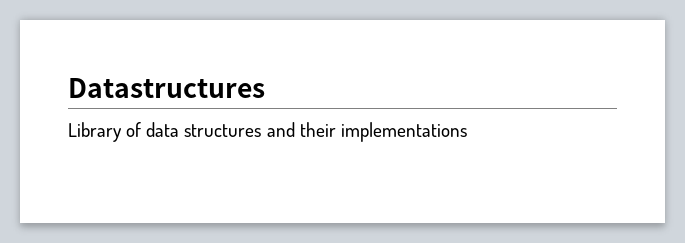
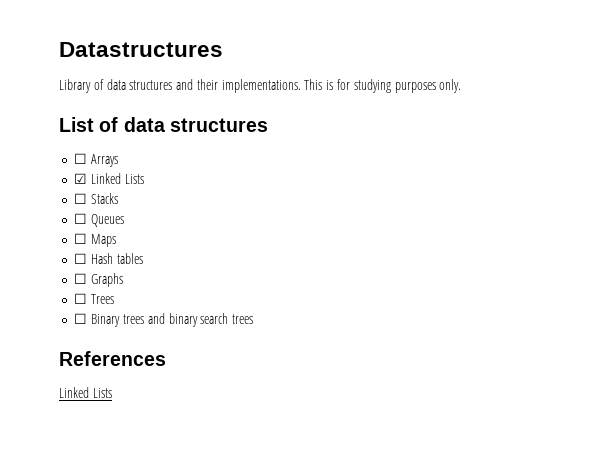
- Library of data structures and their implementations
+ Library of data structures and their implementations. This is for studying purposes only.
+ List of data structures
+ ☐ Arrays
+ ☑ Linked Lists
+ ☐ Stacks
+ ☐ Queues
+ ☐ Maps
+ ☐ Hash tables
+ ☐ Graphs
+ ☐ Trees
+ ☐ Binary trees and binary search trees
+ References
+ Linked Lists

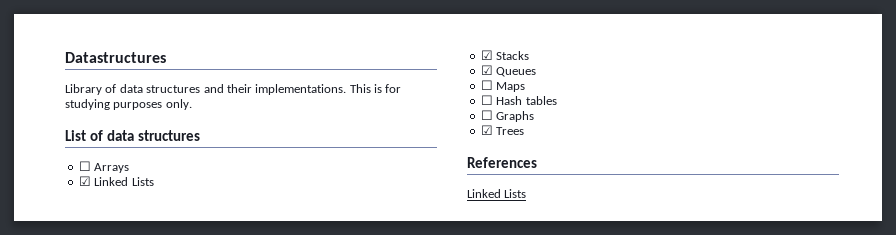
- ☐ Stacks
+ ☑ Stacks
- ☐ Queues
+ ☑ Queues
- ☐ Trees
+ ☑ Trees
- ☐ Binary trees and binary search trees

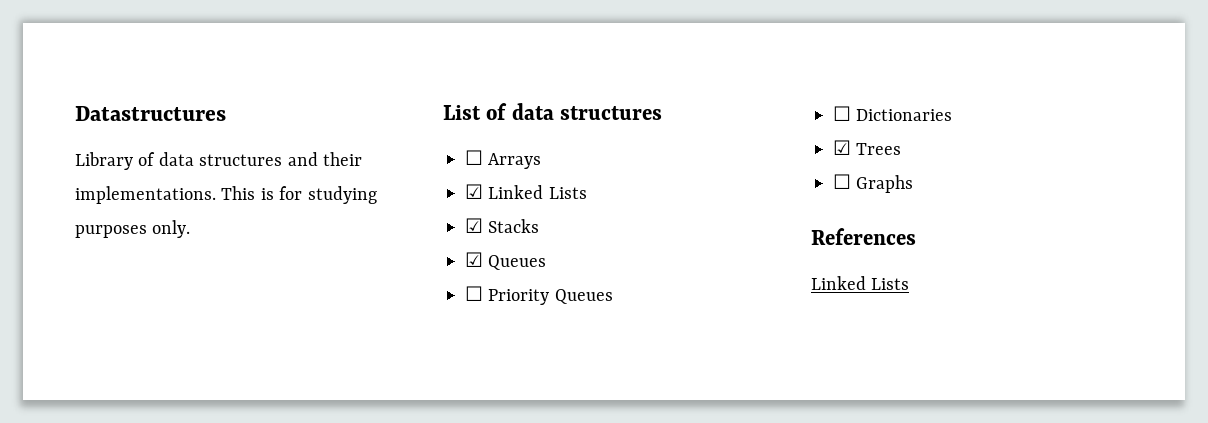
- ☐ Maps
- ☐ Hash tables
+ ☐ Priority Queues
+ ☐ Dictionaries
+ ☑ Trees
- ☑ Trees

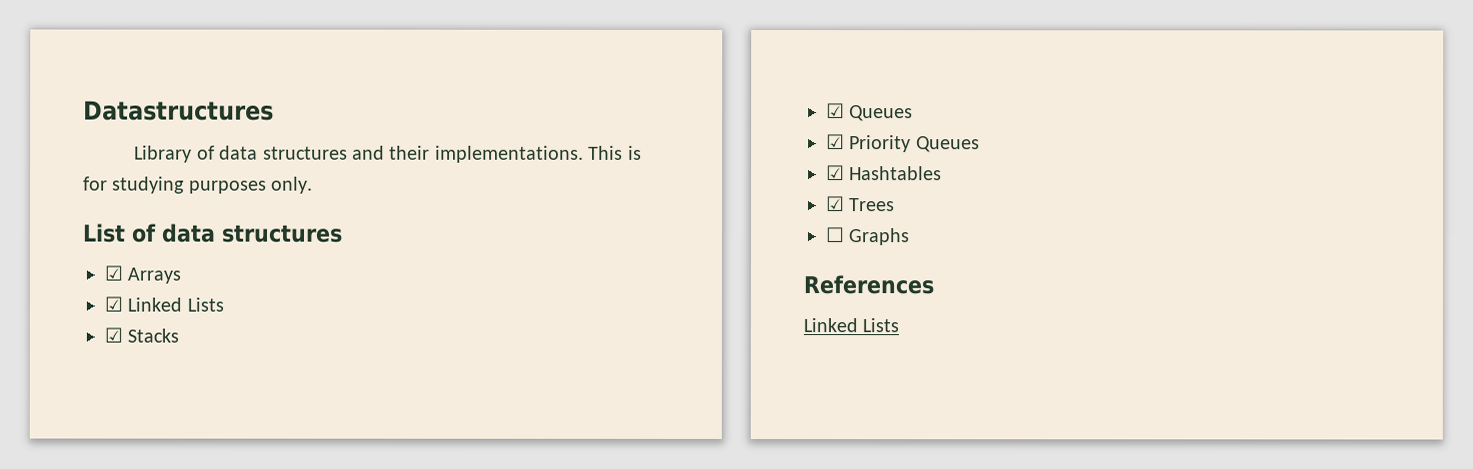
- ☐ Arrays
+ ☑ Arrays
- ☐ Priority Queues
+ ☑ Priority Queues
- ☐ Dictionaries
+ ☑ Hashtables

